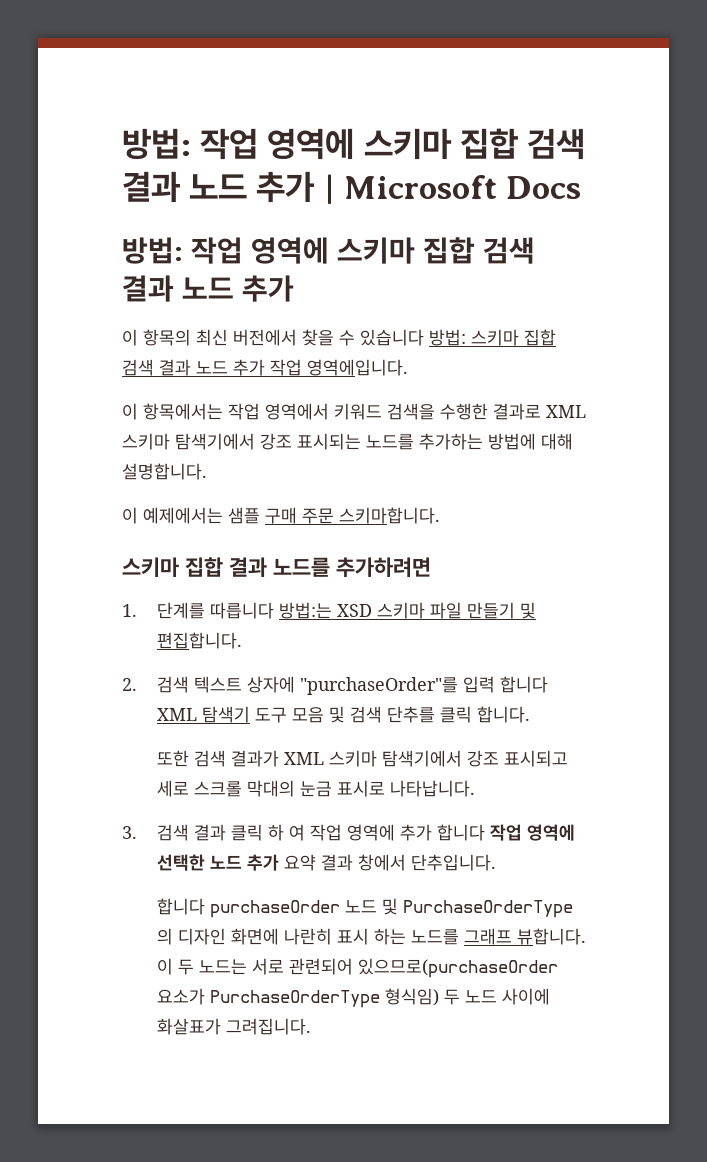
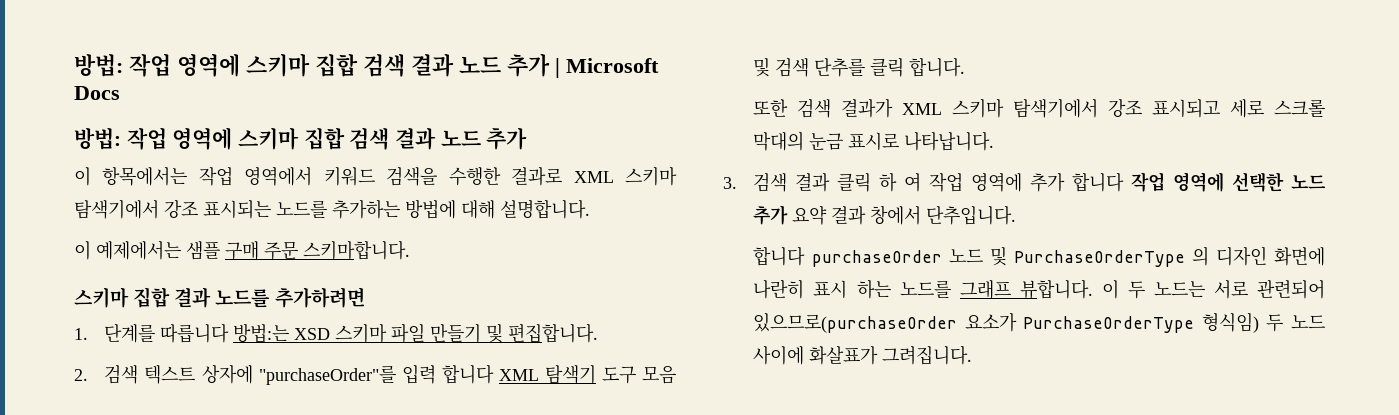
- 이 항목의 최신 버전에서 찾을 수 있습니다 방법: 스키마 집합 검색 결과 노드 추가 작업 영역에입니다.

